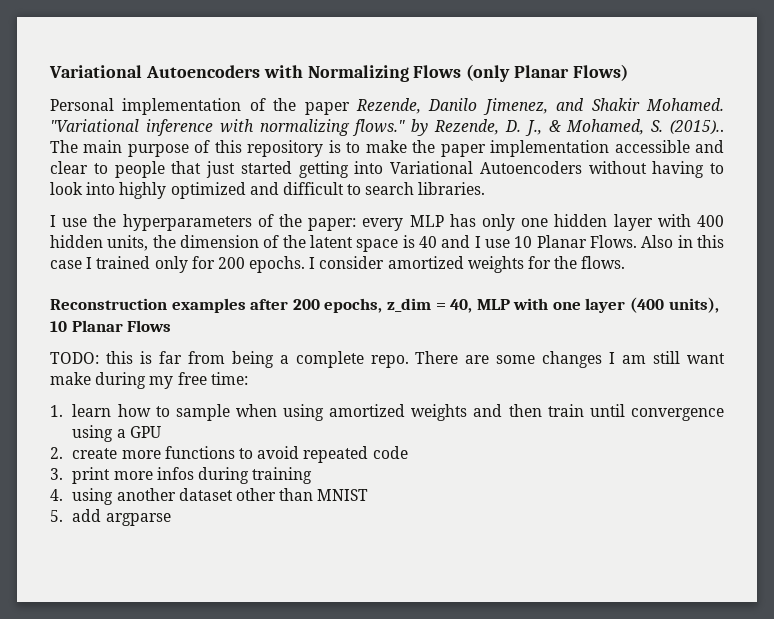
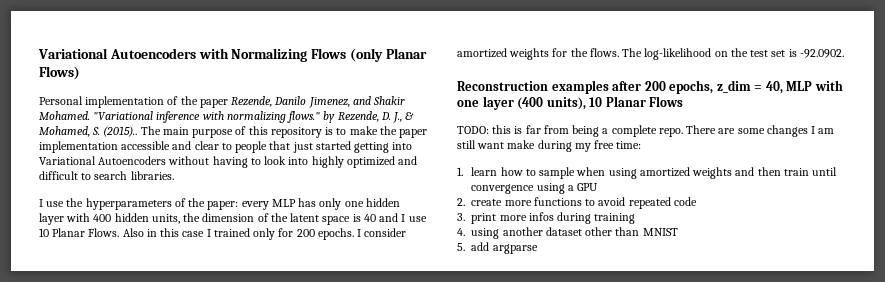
+ The log-likelihood on the test set is -92.0902.

